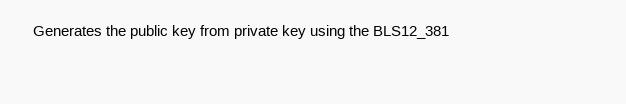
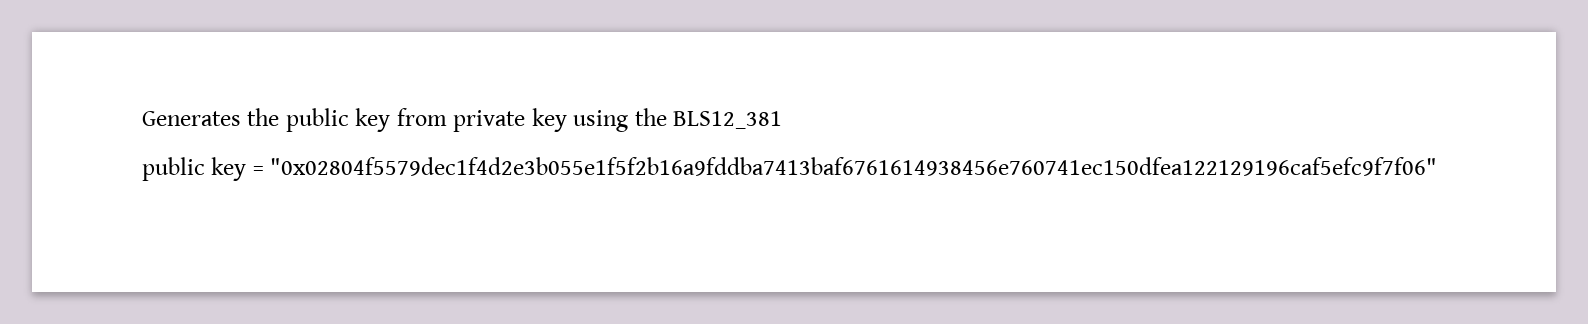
+ public key = "0x02804f5579dec1f4d2e3b055e1f5f2b16a9fddba7413baf6761614938456e760741ec150dfea122129196caf5efc9f7f06"

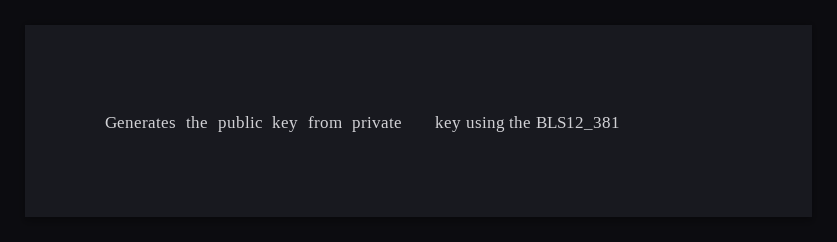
- public key = "0x02804f5579dec1f4d2e3b055e1f5f2b16a9fddba7413baf6761614938456e760741ec150dfea122129196caf5efc9f7f06"

